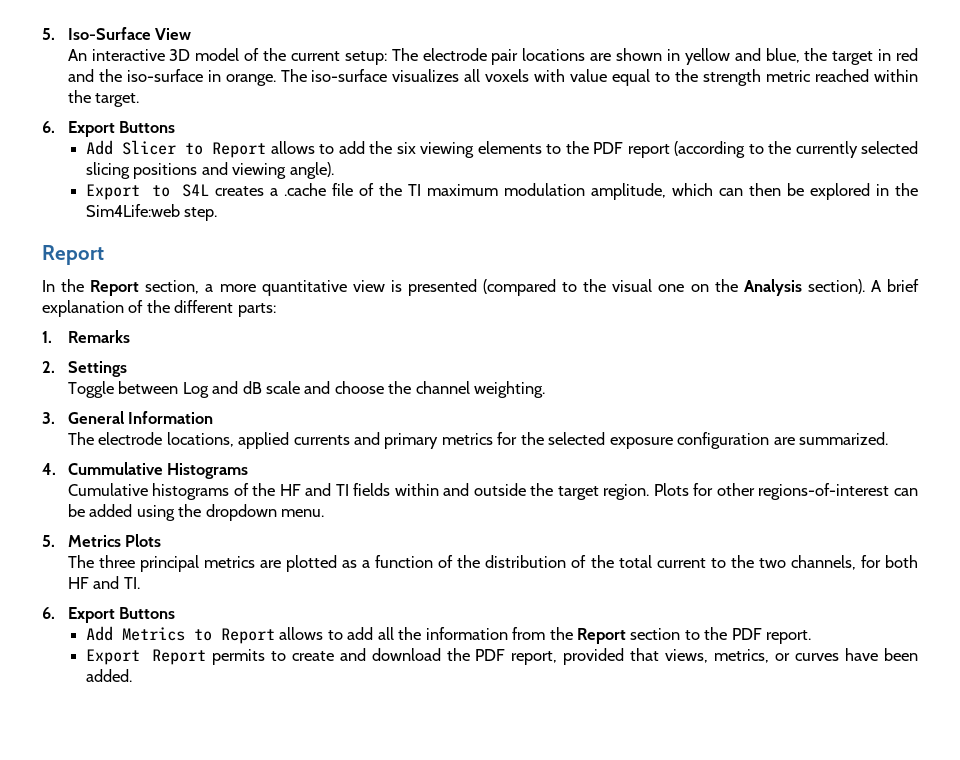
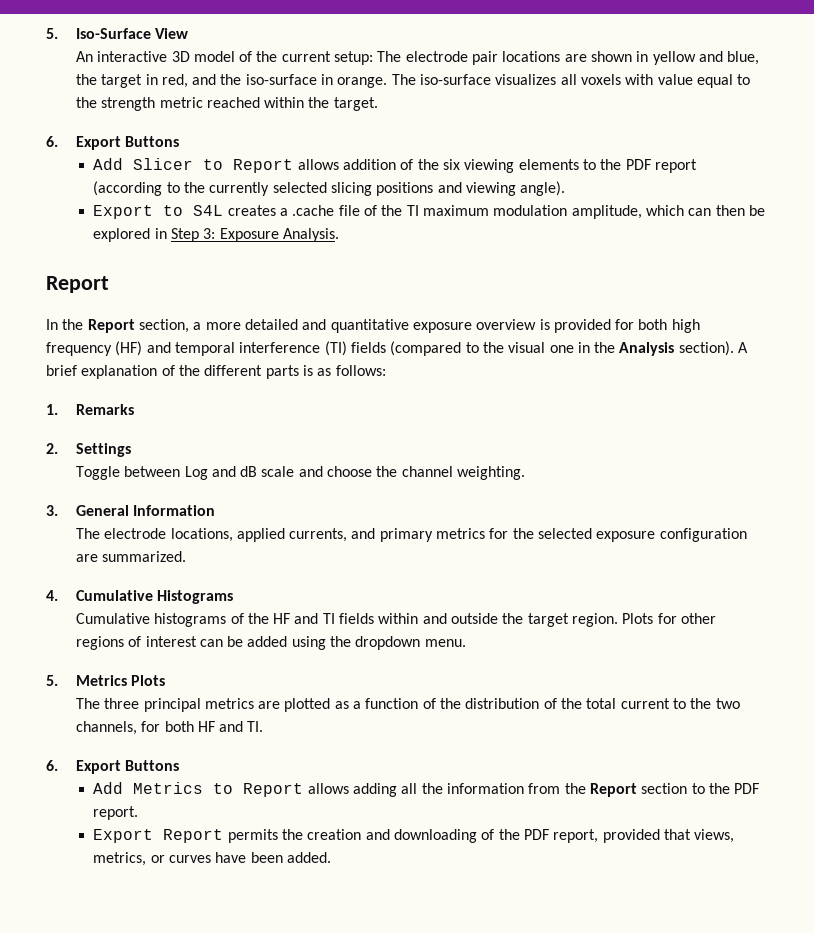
- An interactive 3D model of the current setup: The electrode pair locations are shown in yellow and blue, the target in red and the iso-surface in orange.
+ An interactive 3D model of the current setup: The electrode pair locations are shown in yellow and blue, the target in red, and the iso-surface in orange.
- Add Slicer to Report allows to add the six viewing elements to the PDF report (according to the currently selected slicing positions and viewing angle).
+ Add Slicer to Report allows addition of the six viewing elements to the PDF report (according to the currently selected slicing positions and viewing angle).
- Export to S4L creates a .cache file of the TI maximum modulation amplitude, which can then be explored in the Sim4Life:web step.
+ Export to S4L creates a .cache file of the TI maximum modulation amplitude, which can then be explored in Step 3: Exposure Analysis.
- In the Report section, a more quantitative view is presented (compared to the visual one on the Analysis section).
+ In the Report section, a more detailed and quantitative exposure overview is provided for both high frequency (HF) and temporal interference (TI) fields (compared to the visual one in the Analysis section).
- A brief explanation of the different parts:
+ A brief explanation of the different parts is as follows:
- The electrode locations, applied currents and primary metrics for the selected exposure configuration are summarized.
+ The electrode locations, applied currents, and primary metrics for the selected exposure configuration are summarized.
- 4. Cummulative Histograms
+ 4. Cumulative Histograms
- Plots for other regions-of-interest can be added using the dropdown menu.
+ Plots for other regions of interest can be added using the dropdown menu.
- Add Metrics to Report allows to add all the information from the Report section to the PDF report.
+ Add Metrics to Report allows adding all the information from the Report section to the PDF report.
- Export Report permits to create and download the PDF report, provided that views, metrics, or curves have been added.
+ Export Report permits the creation and downloading of the PDF report, provided that views, metrics, or curves have been added.

